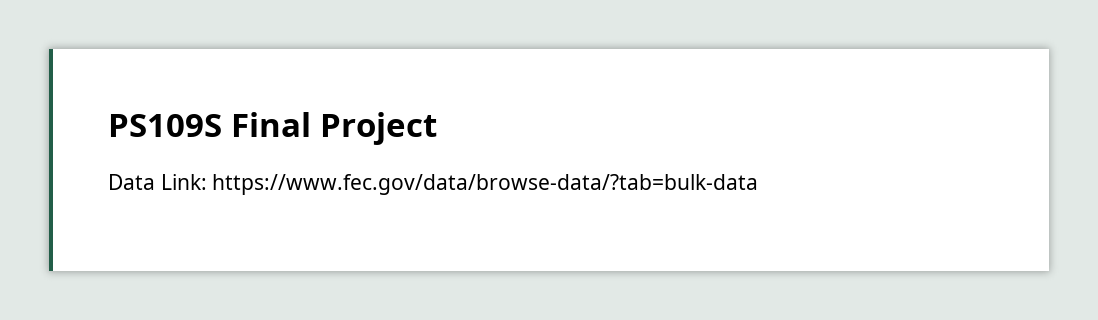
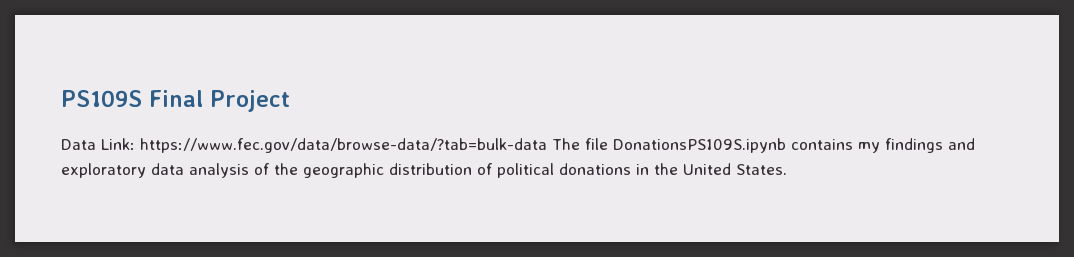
- Data Link: https://www.fec.gov/data/browse-data/?tab=bulk-data
+ Data Link: https://www.fec.gov/data/browse-data/?tab=bulk-data The file DonationsPS109S.ipynb contains my findings and exploratory data analysis of the geographic distribution of political donations in the United States.

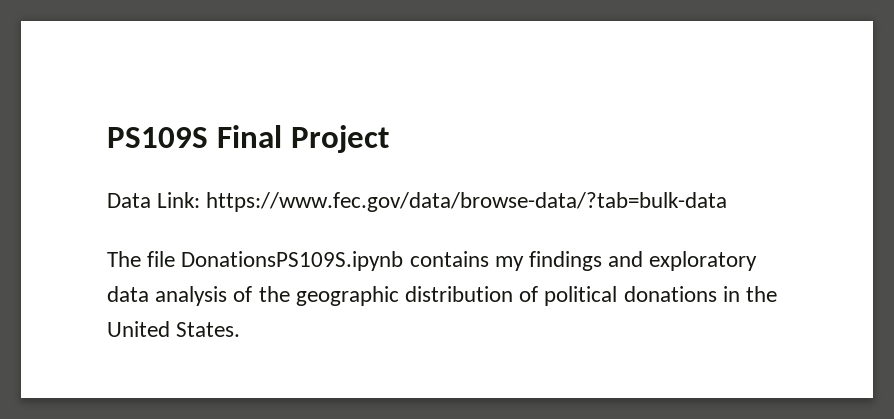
- Data Link: https://www.fec.gov/data/browse-data/?tab=bulk-data The file DonationsPS109S.ipynb contains my findings and exploratory data analysis of the geographic distribution of political donations in the United States.
+ Data Link: https://www.fec.gov/data/browse-data/?tab=bulk-data
+ The file DonationsPS109S.ipynb contains my findings and exploratory data analysis of the geographic distribution of political donations in the United States.

